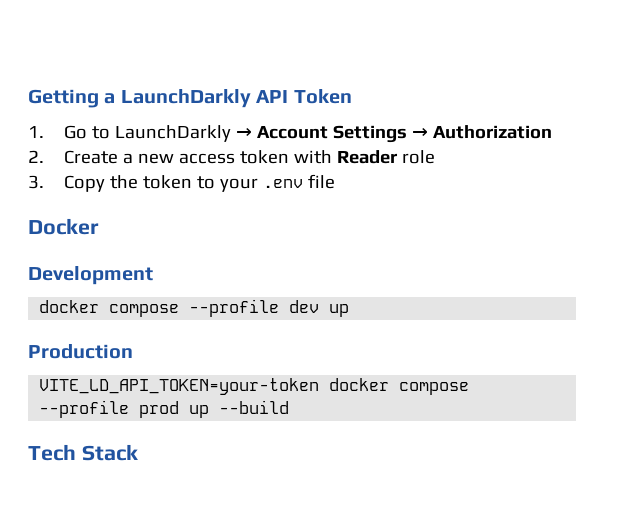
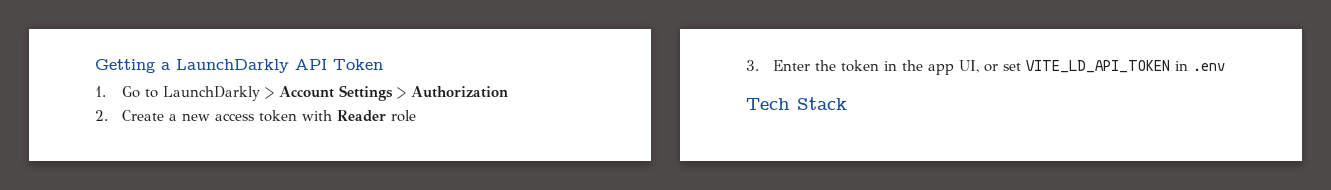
- 1. Go to LaunchDarkly → Account Settings → Authorization
+ 1. Go to LaunchDarkly > Account Settings > Authorization
- 3. Copy the token to your .env file
- Docker
- Development
- docker compose --profile dev up
- Production
- VITE_LD_API_TOKEN=your-token docker compose --profile prod up --build
+ 3. Enter the token in the app UI, or set VITE_LD_API_TOKEN in .env

